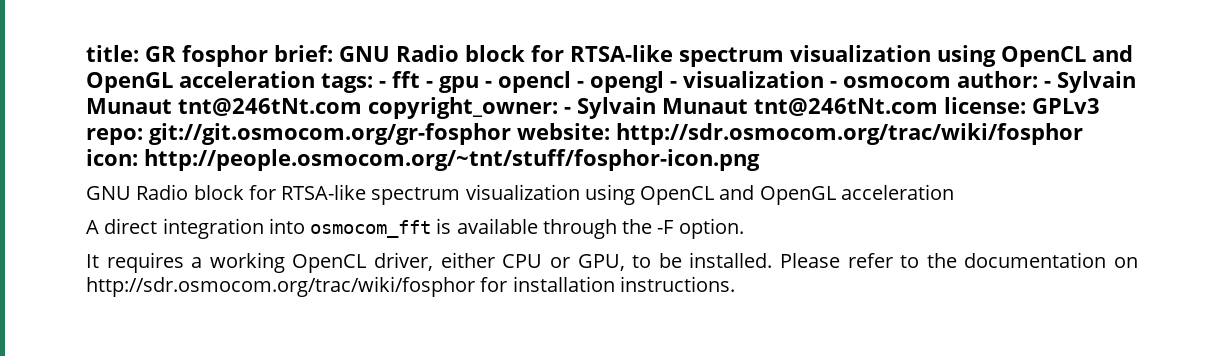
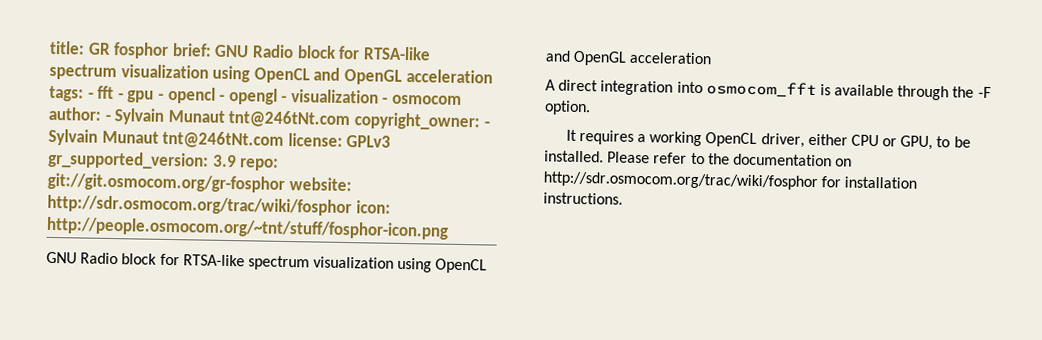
- title: GR fosphor brief: GNU Radio block for RTSA-like spectrum visualization using OpenCL and OpenGL acceleration tags: - fft - gpu - opencl - opengl - visualization - osmocom author: - Sylvain Munaut tnt@246tNt.com copyright_owner: - Sylvain Munaut tnt@246tNt.com license: GPLv3 repo: git://git.osmocom.org/gr-fosphor website: http://sdr.osmocom.org/trac/wiki/fosphor icon: http://people.osmocom.org/~tnt/stuff/fosphor-icon.png
+ title: GR fosphor brief: GNU Radio block for RTSA-like spectrum visualization using OpenCL and OpenGL acceleration tags: - fft - gpu - opencl - opengl - visualization - osmocom author: - Sylvain Munaut tnt@246tNt.com copyright_owner: - Sylvain Munaut tnt@246tNt.com license: GPLv3 gr_supported_version: 3.9 repo: git://git.osmocom.org/gr-fosphor website: http://sdr.osmocom.org/trac/wiki/fosphor icon: http://people.osmocom.org/~tnt/stuff/fosphor-icon.png

